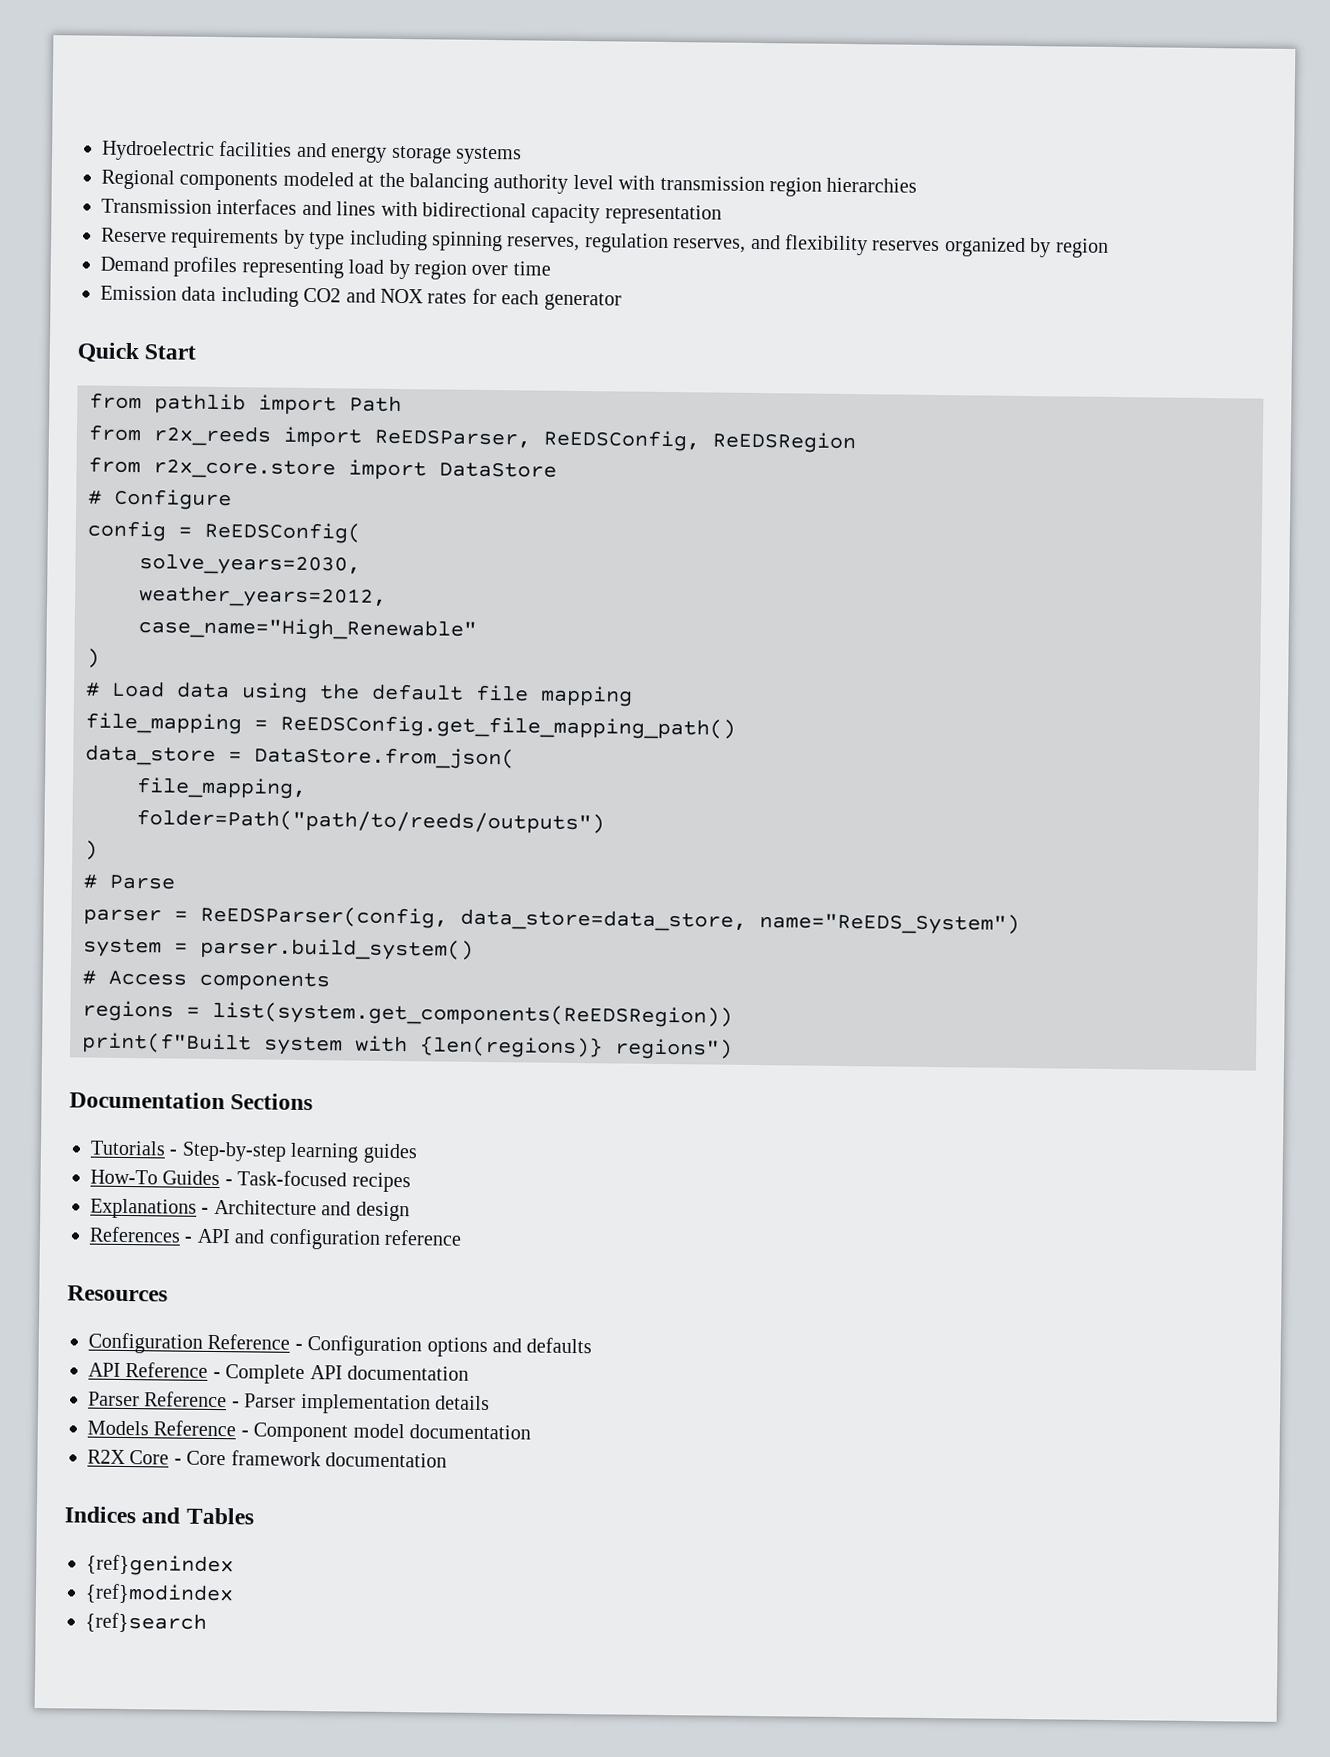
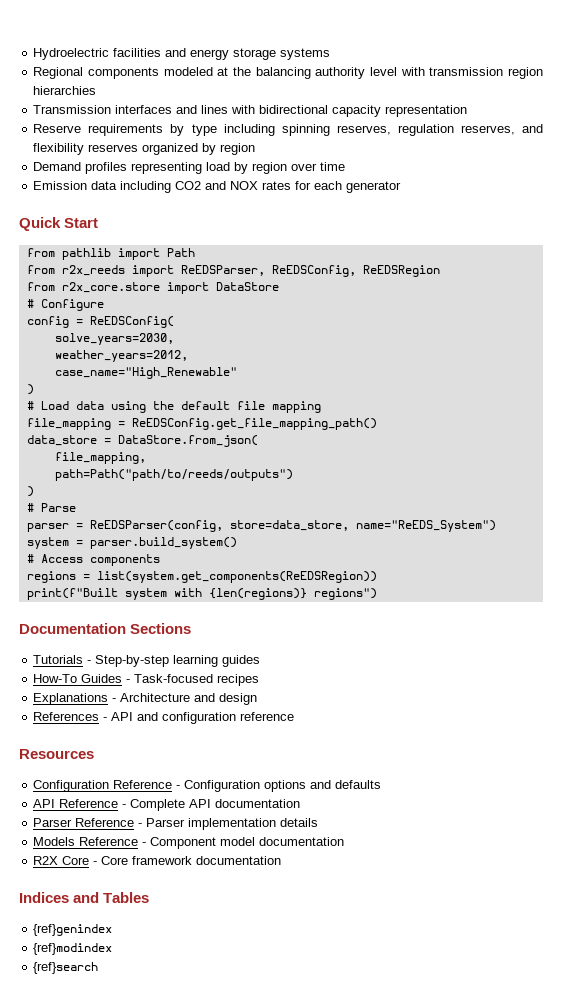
- folder=Path("path/to/reeds/outputs")
+ path=Path("path/to/reeds/outputs")
- parser = ReEDSParser(config, data_store=data_store, name="ReEDS_System")
+ parser = ReEDSParser(config, store=data_store, name="ReEDS_System")

